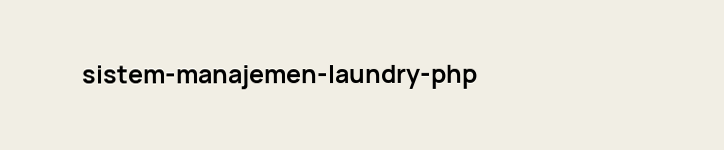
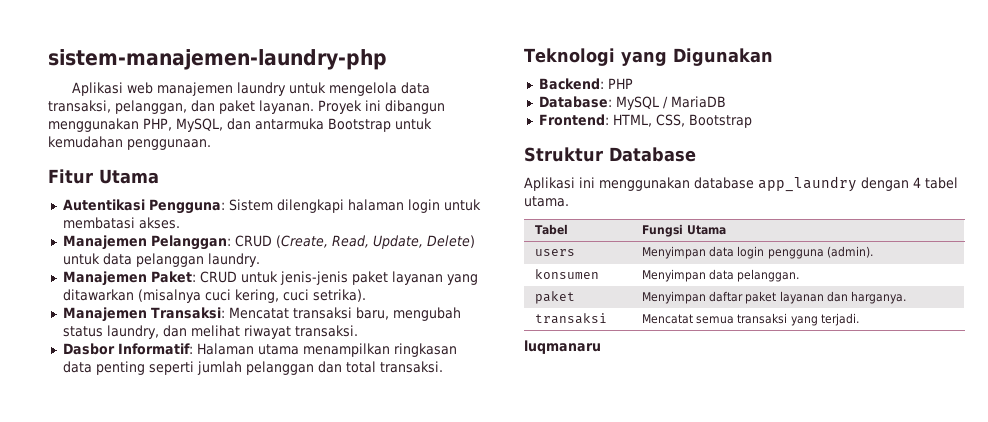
+ Aplikasi web manajemen laundry untuk mengelola data transaksi, pelanggan, dan paket layanan. Proyek ini dibangun menggunakan PHP, MySQL, dan antarmuka Bootstrap untuk kemudahan penggunaan.
+ Fitur Utama
+ Autentikasi Pengguna: Sistem dilengkapi halaman login untuk membatasi akses.
+ Manajemen Pelanggan: CRUD (Create, Read, Update, Delete) untuk data pelanggan laundry.
+ Manajemen Paket: CRUD untuk jenis-jenis paket layanan yang ditawarkan (misalnya cuci kering, cuci setrika).
+ Manajemen Transaksi: Mencatat transaksi baru, mengubah status laundry, dan melihat riwayat transaksi.
+ Dasbor Informatif: Halaman utama menampilkan ringkasan data penting seperti jumlah pelanggan dan total transaksi.
+ Teknologi yang Digunakan
+ Backend: PHP
+ Database: MySQL / MariaDB
+ Frontend: HTML, CSS, Bootstrap
+ Struktur Database
+ Aplikasi ini menggunakan database app_laundry dengan 4 tabel utama.
+ Tabel | Fungsi Utama
+ users | Menyimpan data login pengguna (admin).
+ konsumen | Menyimpan data pelanggan.
+ paket | Menyimpan daftar paket layanan dan harganya.
+ transaksi | Mencatat semua transaksi yang terjadi.
+ luqmanaru

